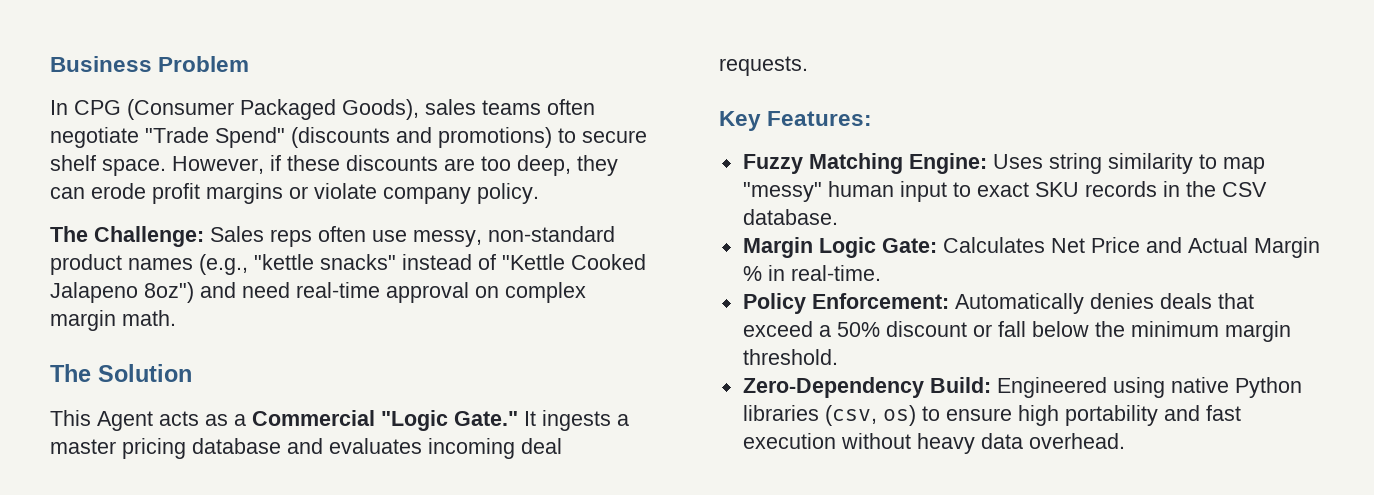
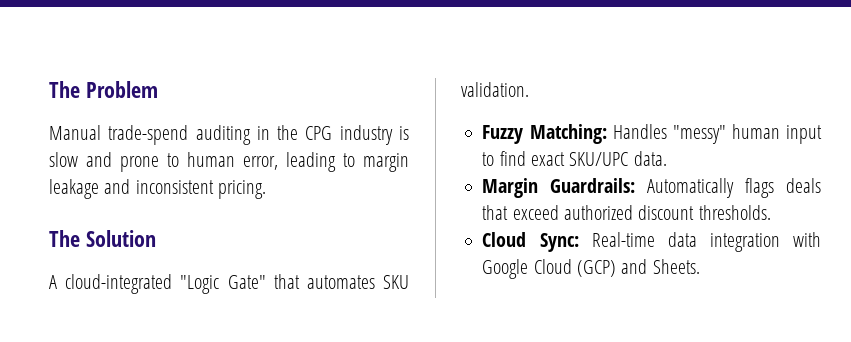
- Business Problem
+ The Problem
- In CPG (Consumer Packaged Goods), sales teams often negotiate "Trade Spend" (discounts and promotions) to secure shelf space. However, if these discounts are too deep, they can erode profit margins or violate company policy.
- The Challenge: Sales reps often use messy, non-standard product names (e.g., "kettle snacks" instead of "Kettle Cooked Jalapeno 8oz") and need real-time approval on complex margin math.
+ Manual trade-spend auditing in the CPG industry is slow and prone to human error, leading to margin leakage and inconsistent pricing.
  The Solution
- This Agent acts as a Commercial "Logic Gate." It ingests a master pricing database and evaluates incoming deal requests.
- Key Features:
- Fuzzy Matching Engine: Uses string similarity to map "messy" human input to exact SKU records in the CSV database.
- Margin Logic Gate: Calculates Net Price and Actual Margin % in real-time.
- Policy Enforcement: Automatically denies deals that exceed a 50% discount or fall below the minimum margin threshold.
- Zero-Dependency Build: Engineered using native Python libraries (csv, os) to ensure high portability and fast execution without heavy data overhead.
+ A cloud-integrated "Logic Gate" that automates SKU validation.
+ Fuzzy Matching: Handles "messy" human input to find exact SKU/UPC data.
+ Margin Guardrails: Automatically flags deals that exceed authorized discount thresholds.
+ Cloud Sync: Real-time data integration with Google Cloud (GCP) and Sheets.

